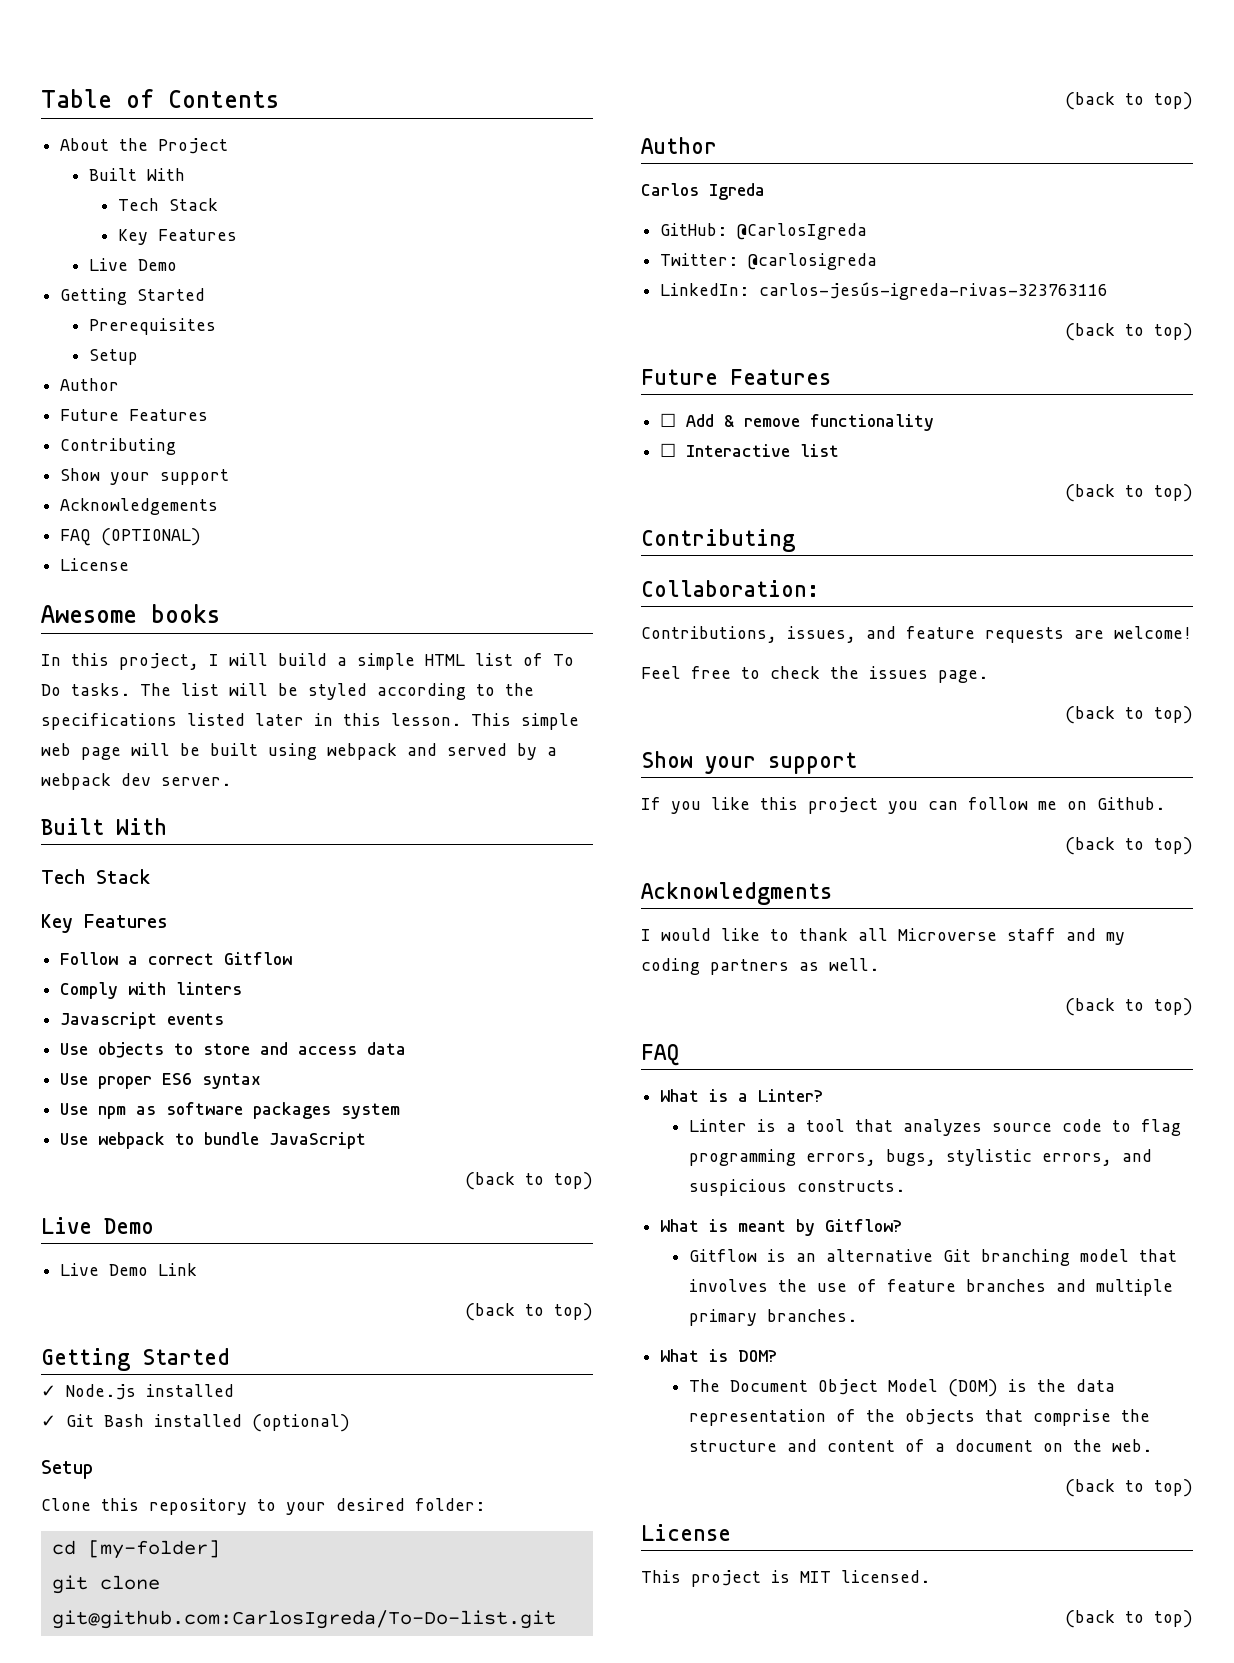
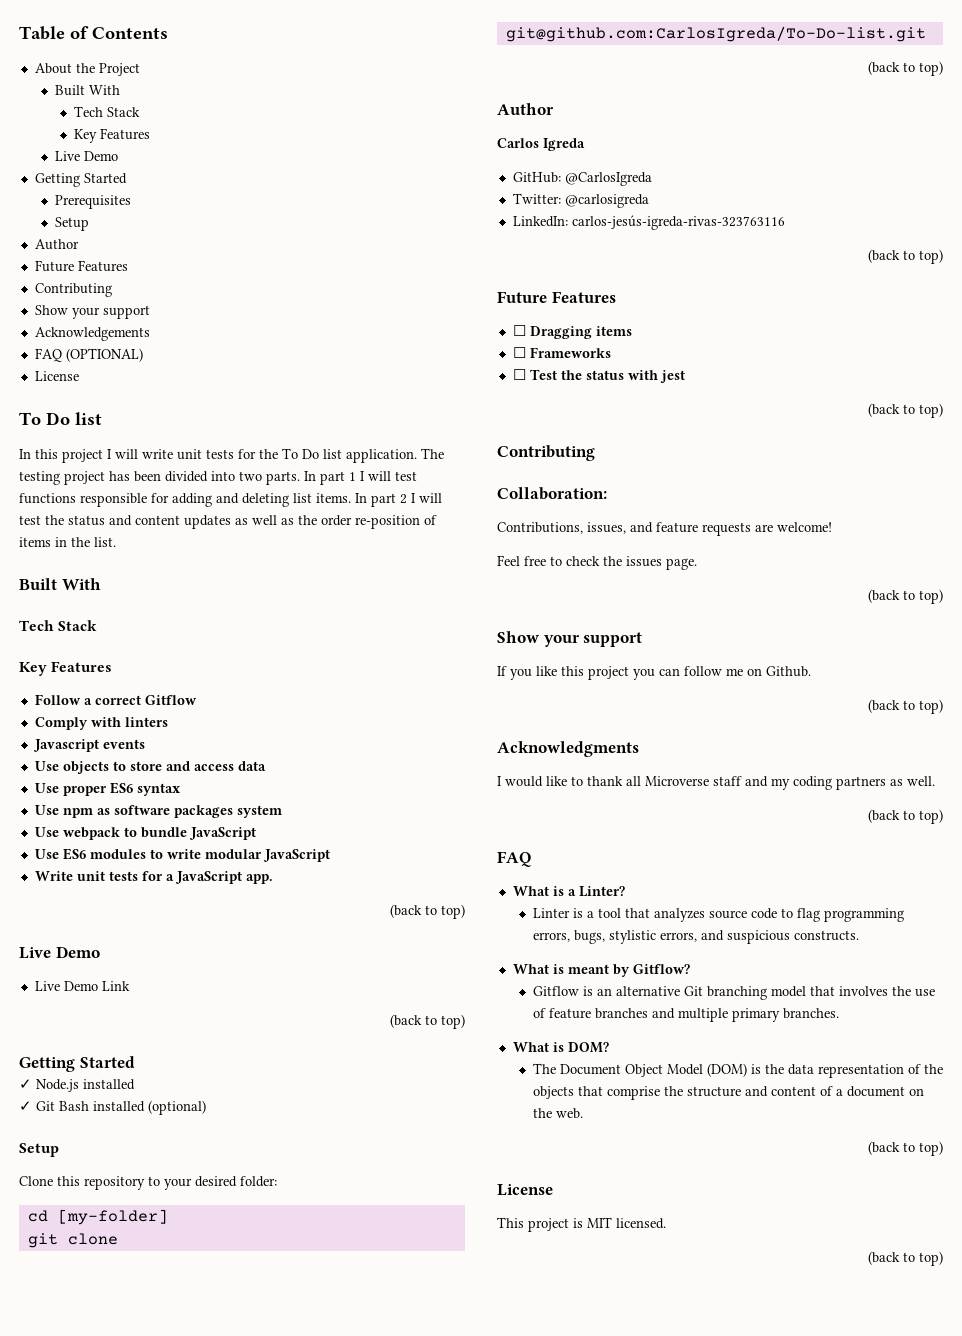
  FAQ (OPTIONAL)
  License
- Awesome books
+ To Do list
- In this project, I will build a simple HTML list of To Do tasks. The list will be styled according to the specifications listed later in this lesson. This simple web page will be built using webpack and served by a webpack dev server.
+ In this project I will write unit tests for the To Do list application. The testing project has been divided into two parts. In part 1 I will test functions responsible for adding and deleting list items. In part 2 I will test the status and content updates as well as the order re-position of items in the list.
+ Use ES6 modules to write modular JavaScript
+ Write unit tests for a JavaScript app.
- ☐ Add & remove functionality
- ☐ Interactive list
+ ☐ Dragging items
+ ☐ Frameworks
+ ☐ Test the status with jest

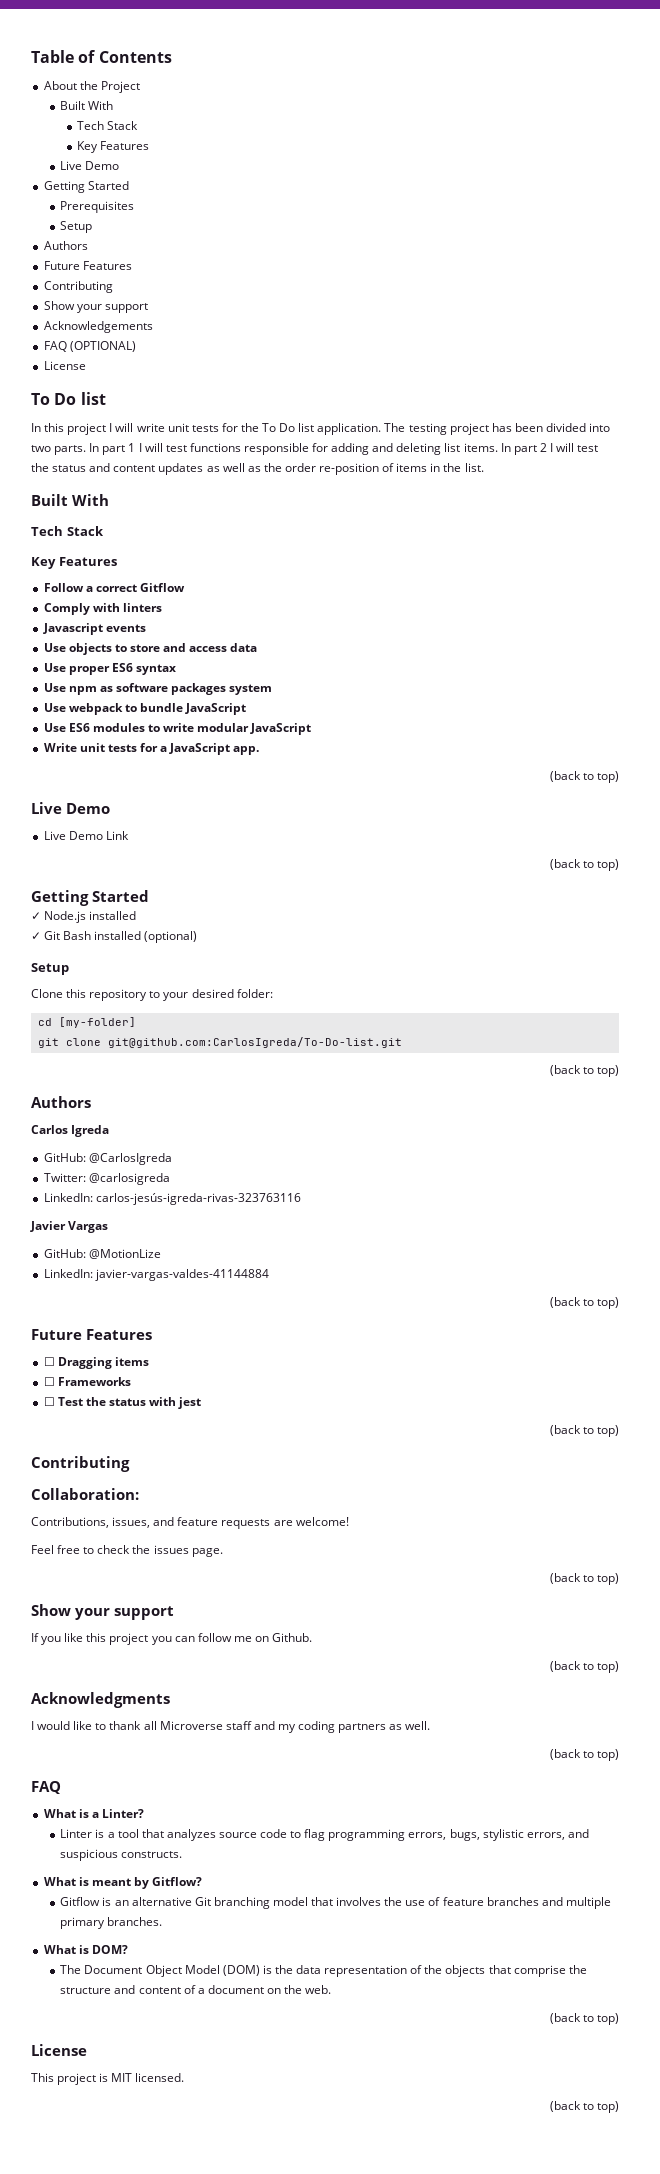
  Prerequisites
  Setup
- Author
+ Authors
  git clone git@github.com:CarlosIgreda/To-Do-list.git
  (back to top)
- Author
+ Authors
+ Javier Vargas
+ GitHub: @MotionLize
+ LinkedIn: javier-vargas-valdes-41144884

